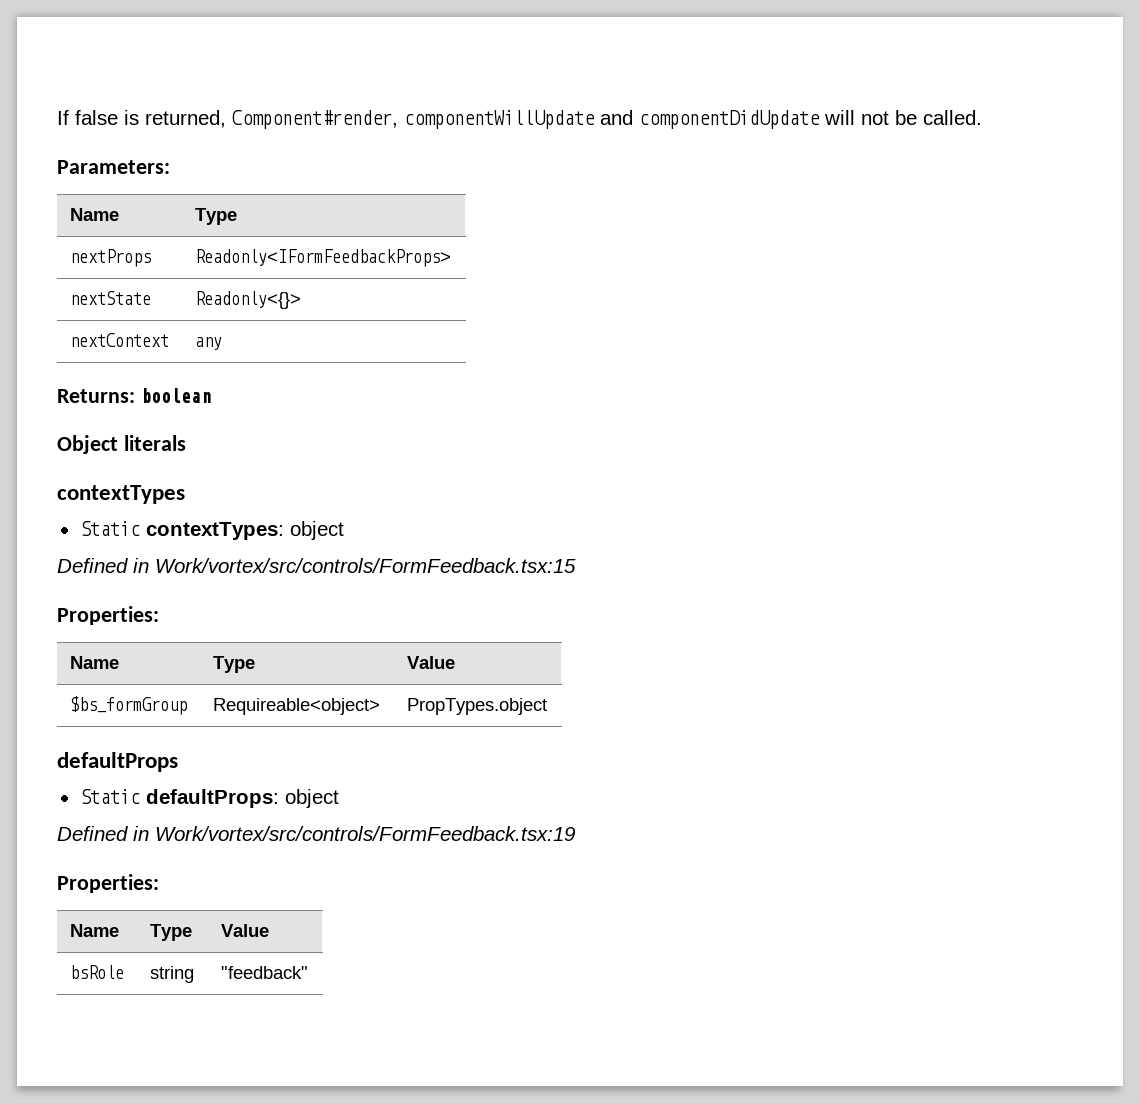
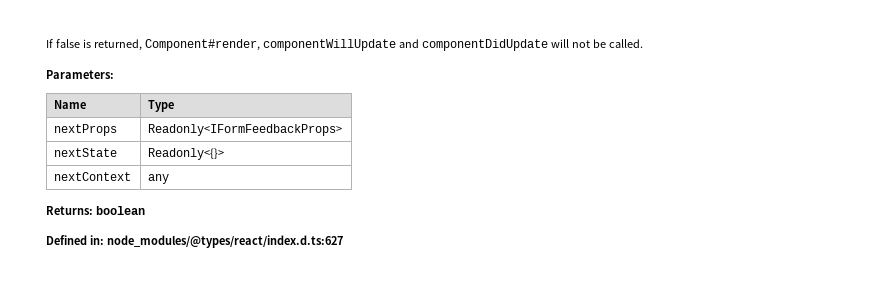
- Object literals
- contextTypes
- Static contextTypes: object
- Defined in Work/vortex/src/controls/FormFeedback.tsx:15
- Properties:
- Name | Type | Value
- $bs_formGroup | Requireable<object> | PropTypes.object
- defaultProps
- Static defaultProps: object
- Defined in Work/vortex/src/controls/FormFeedback.tsx:19
- Properties:
- Name | Type | Value
- bsRole | string | "feedback"
+ Defined in: node_modules/@types/react/index.d.ts:627

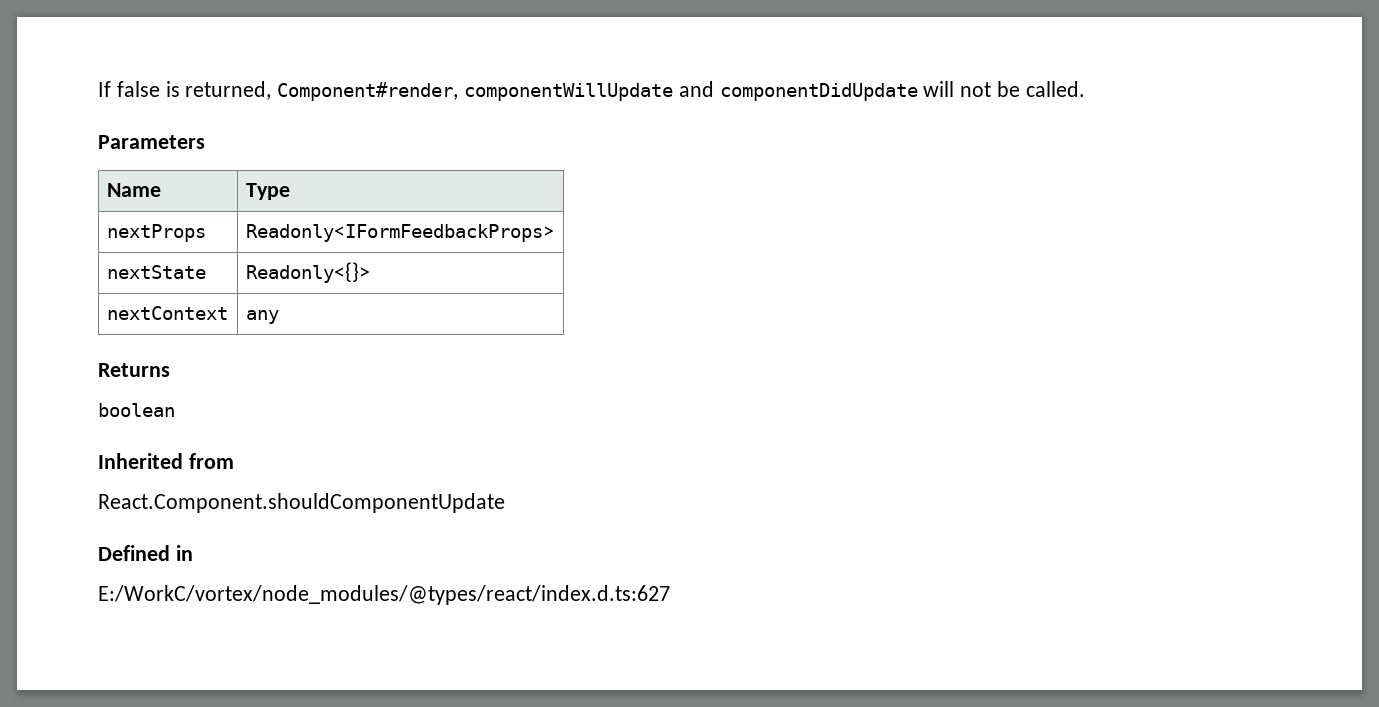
- Parameters:
+ Parameters
- Returns: boolean
+ Returns
+ boolean
+ Inherited from
+ React.Component.shouldComponentUpdate
- Defined in: node_modules/@types/react/index.d.ts:627
+ Defined in
+ E:/WorkC/vortex/node_modules/@types/react/index.d.ts:627

